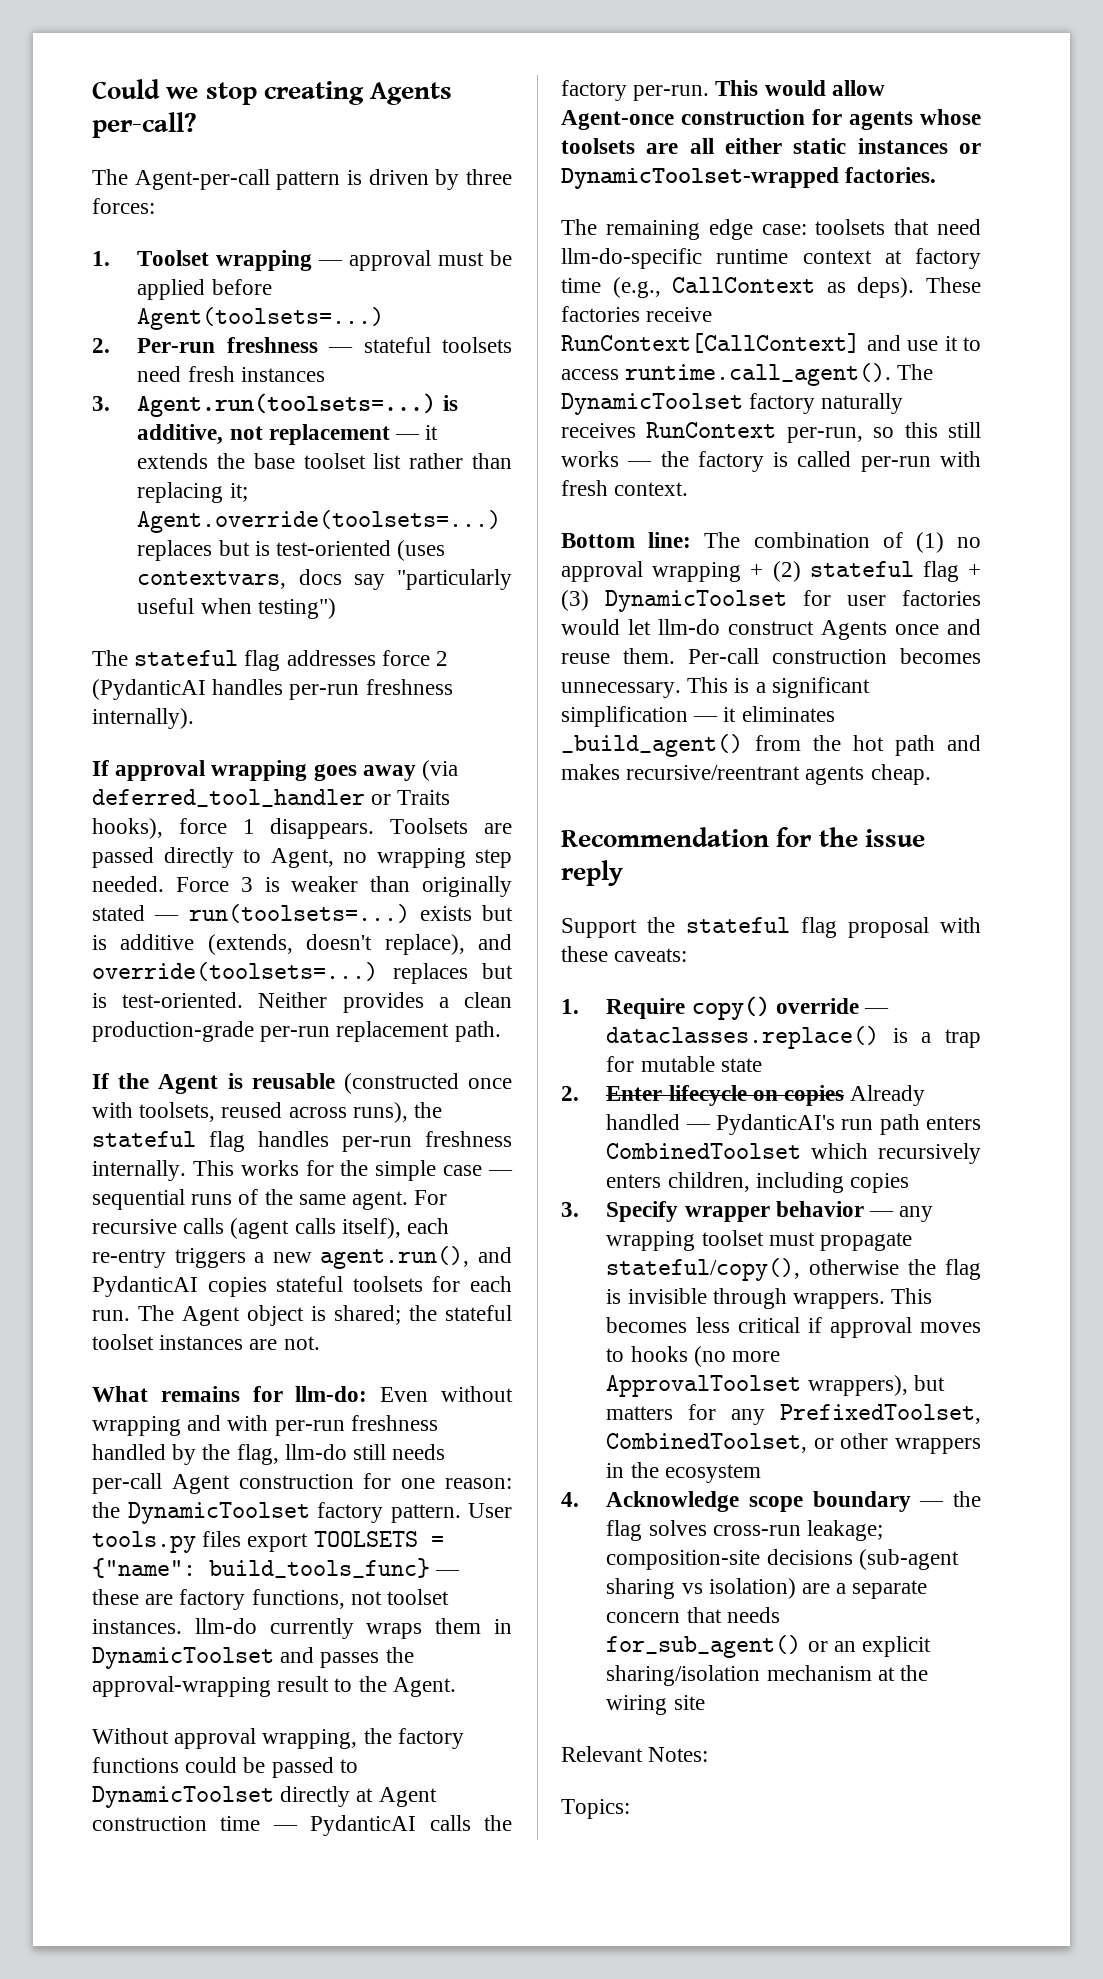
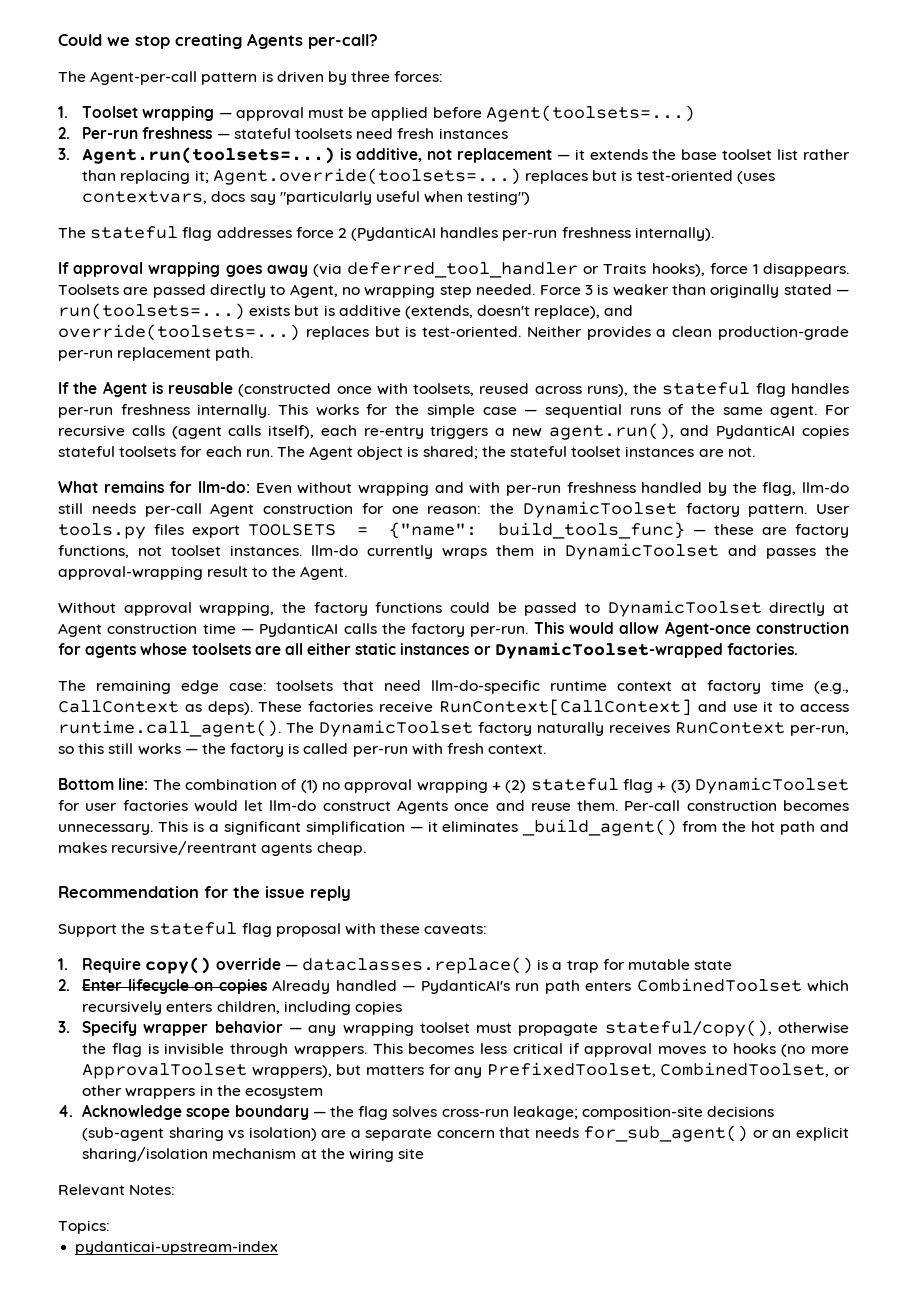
+ pydanticai-upstream-index

